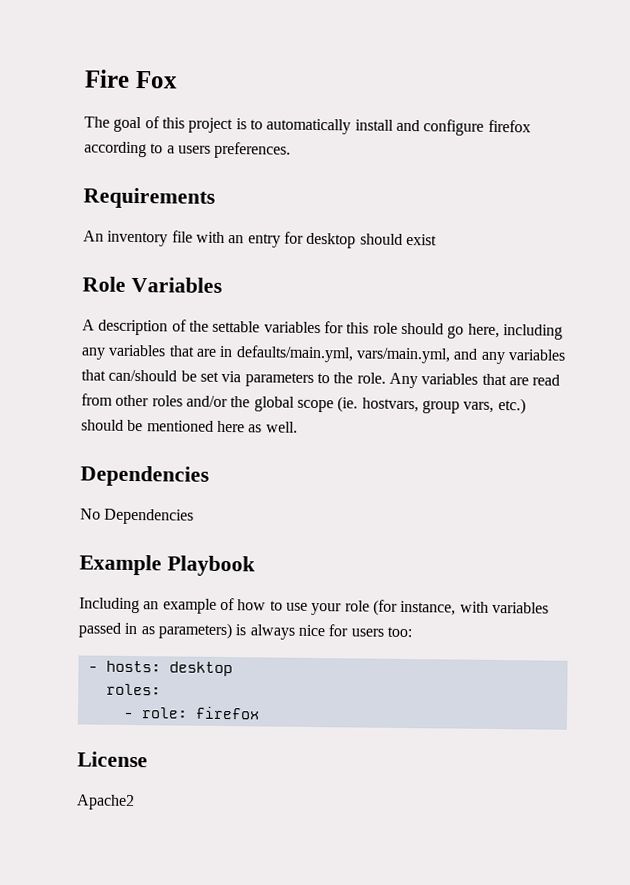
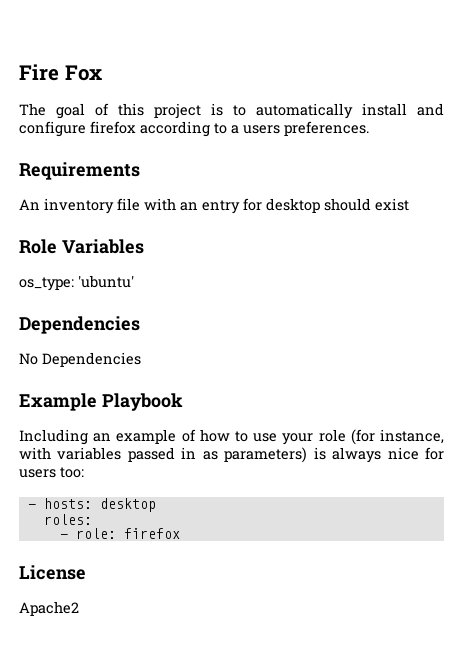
- A description of the settable variables for this role should go here, including any variables that are in defaults/main.yml, vars/main.yml, and any variables that can/should be set via parameters to the role. Any variables that are read from other roles and/or the global scope (ie. hostvars, group vars, etc.) should be mentioned here as well.
+ os_type: 'ubuntu'

